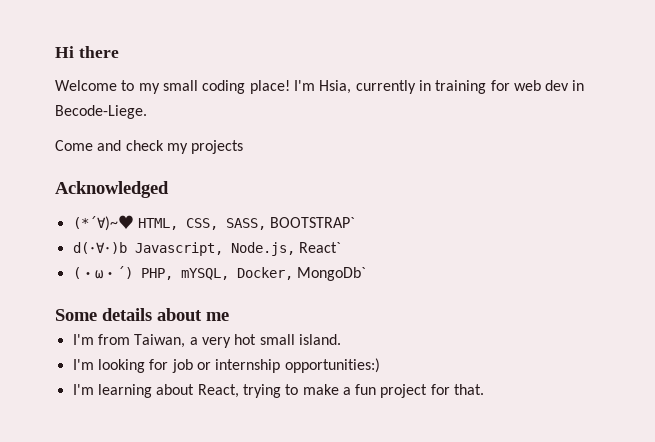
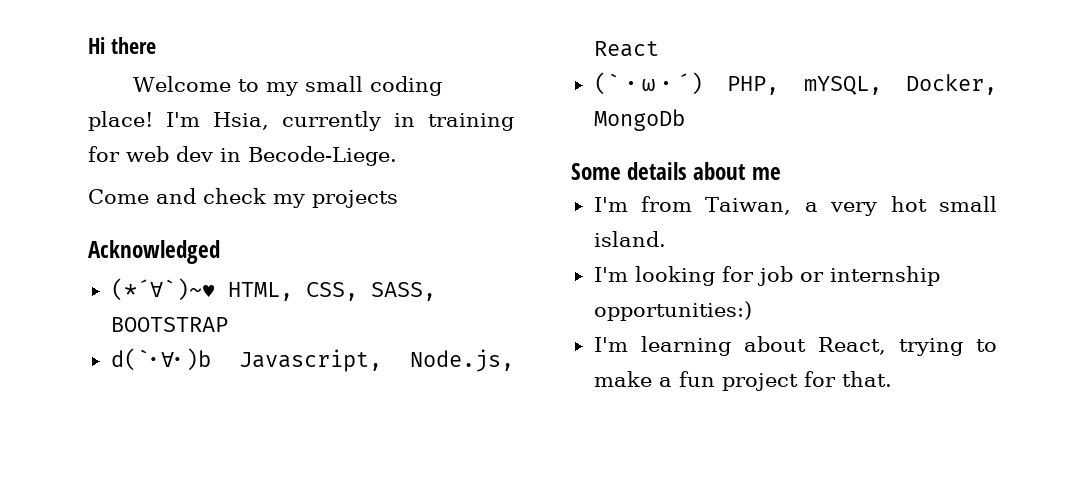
- (*´∀)~♥ HTML, CSS, SASS, BOOTSTRAP`
- d(･∀･)b Javascript, Node.js, React`
- (・ω・´) PHP, mYSQL, Docker, MongoDb`
+ (*´∀`)~♥ HTML, CSS, SASS, BOOTSTRAP
+ d(`･∀･)b Javascript, Node.js, React
+ (`・ω・´) PHP, mYSQL, Docker, MongoDb

